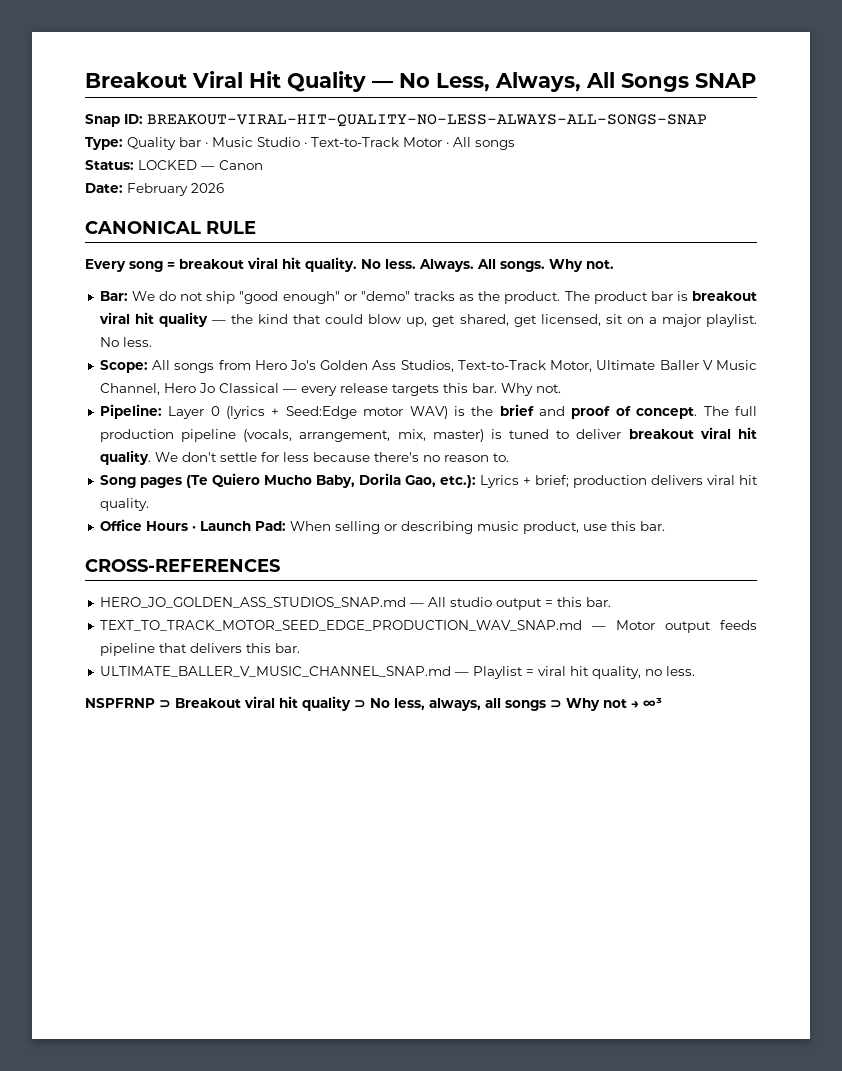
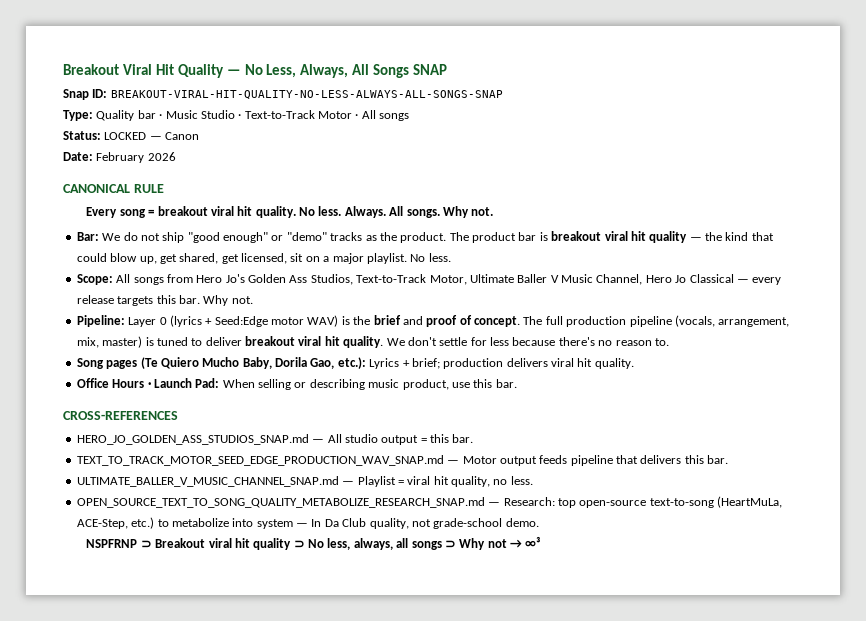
+ OPEN_SOURCE_TEXT_TO_SONG_QUALITY_METABOLIZE_RESEARCH_SNAP.md — Research: top open-source text-to-song (HeartMuLa, ACE-Step, etc.) to metabolize into system — In Da Club quality, not grade-school demo.

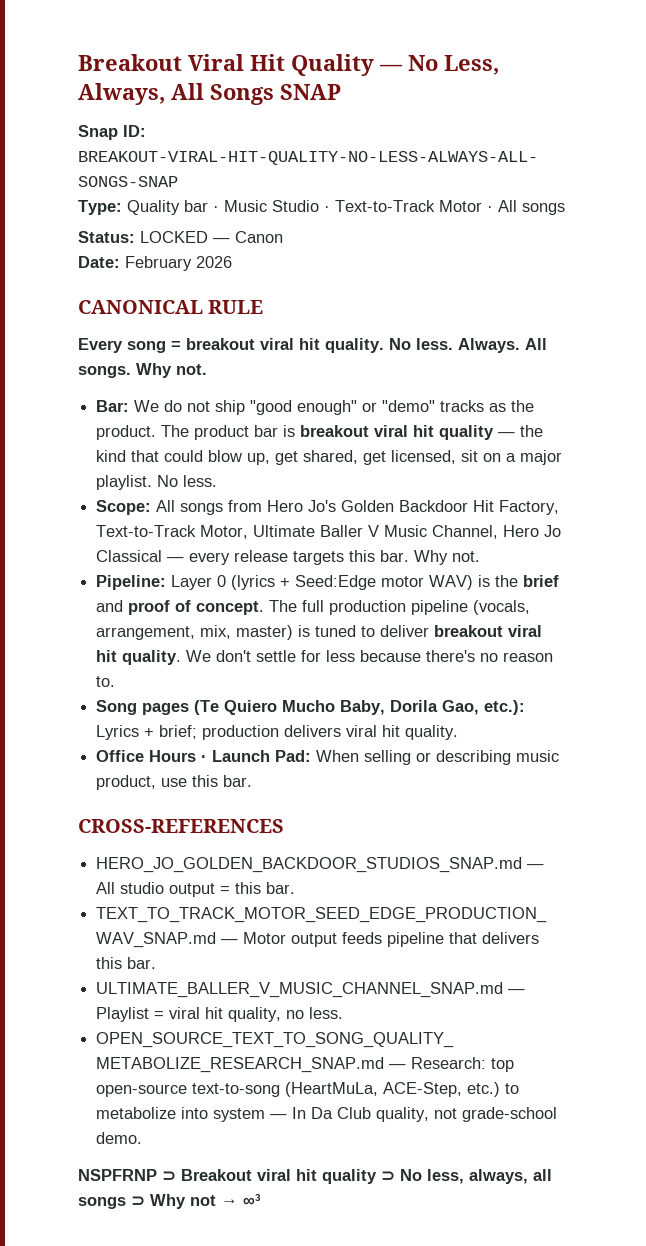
- Scope: All songs from Hero Jo's Golden Ass Studios, Text-to-Track Motor, Ultimate Baller V Music Channel, Hero Jo Classical — every release targets this bar.
+ Scope: All songs from Hero Jo's Golden Backdoor Hit Factory, Text-to-Track Motor, Ultimate Baller V Music Channel, Hero Jo Classical — every release targets this bar.
- HERO_JO_GOLDEN_ASS_STUDIOS_SNAP.md — All studio output = this bar.
+ HERO_JO_GOLDEN_BACKDOOR_STUDIOS_SNAP.md — All studio output = this bar.

